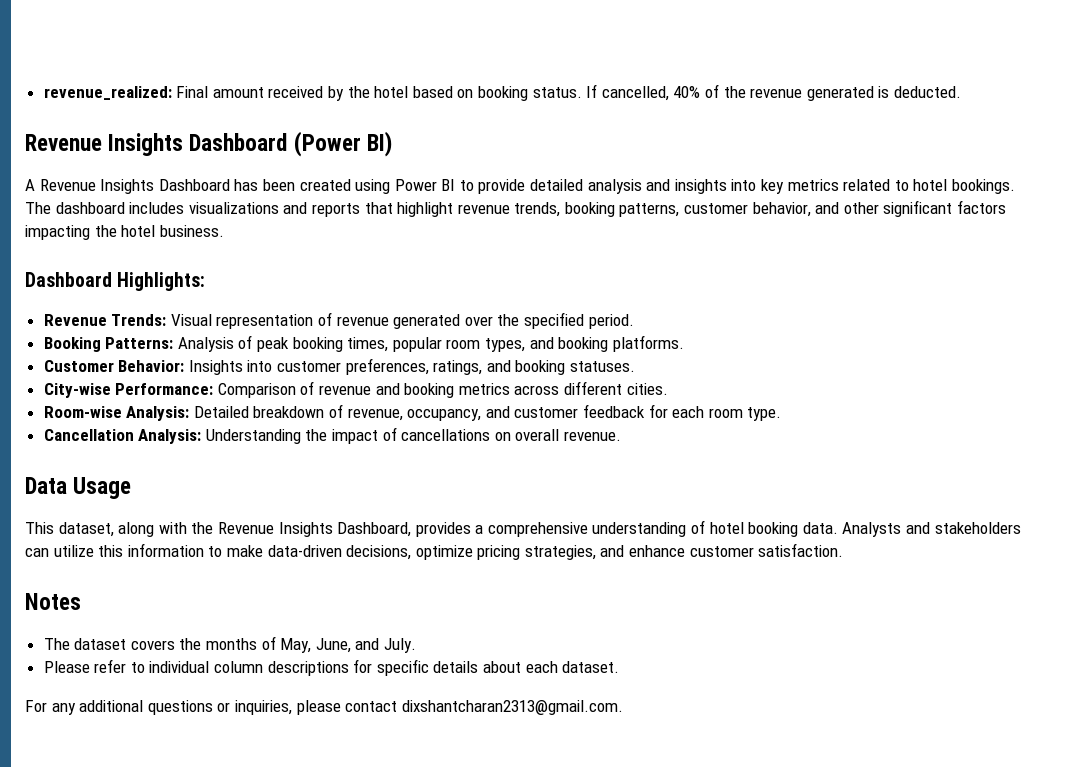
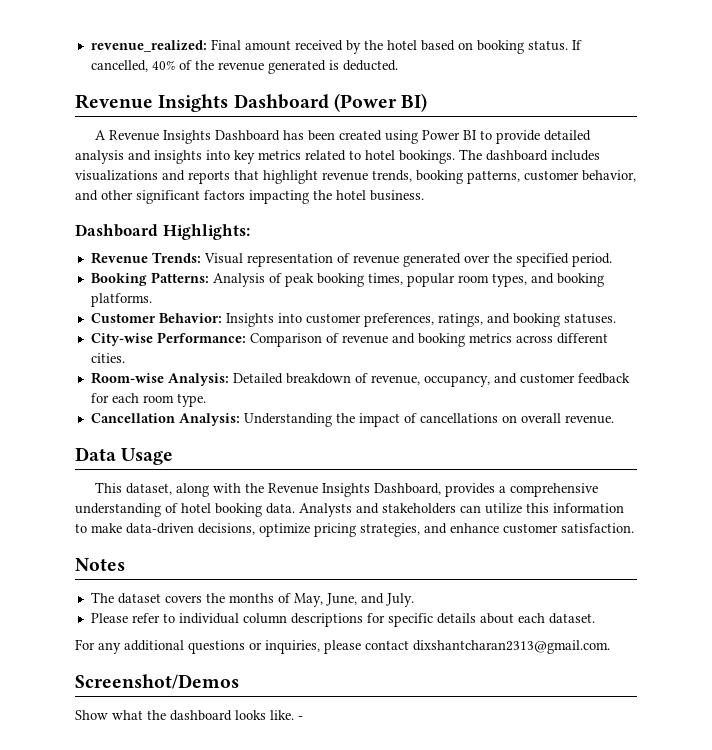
+ Screenshot/Demos
+ Show what the dashboard looks like. -

